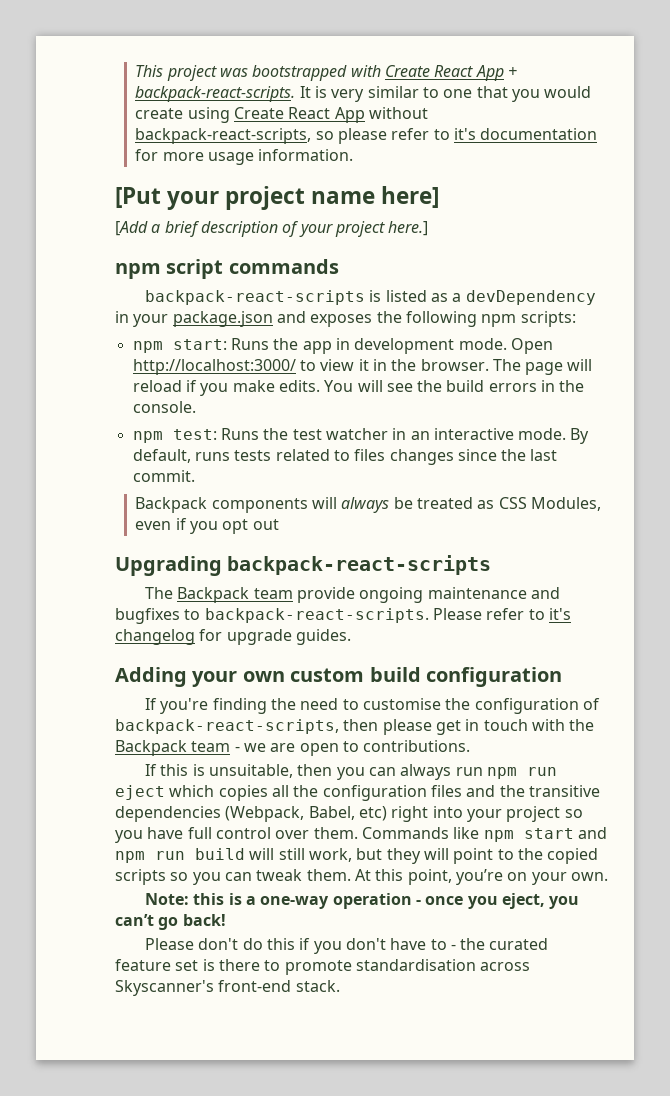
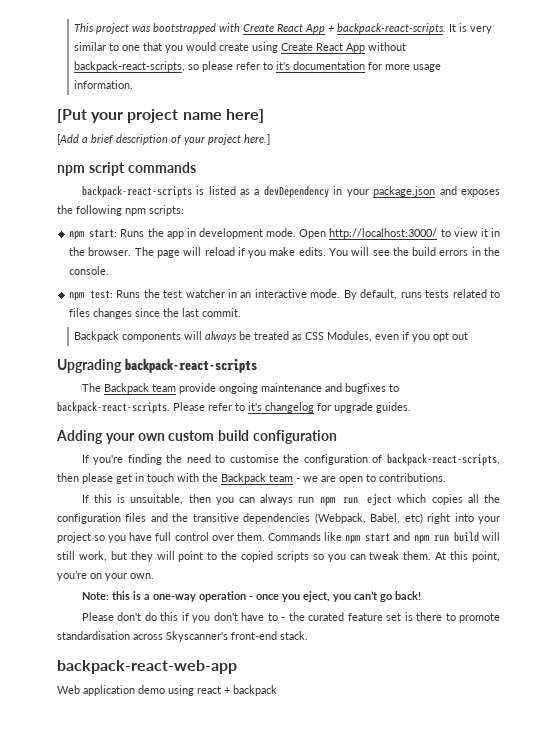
+ backpack-react-web-app
+ Web application demo using react + backpack

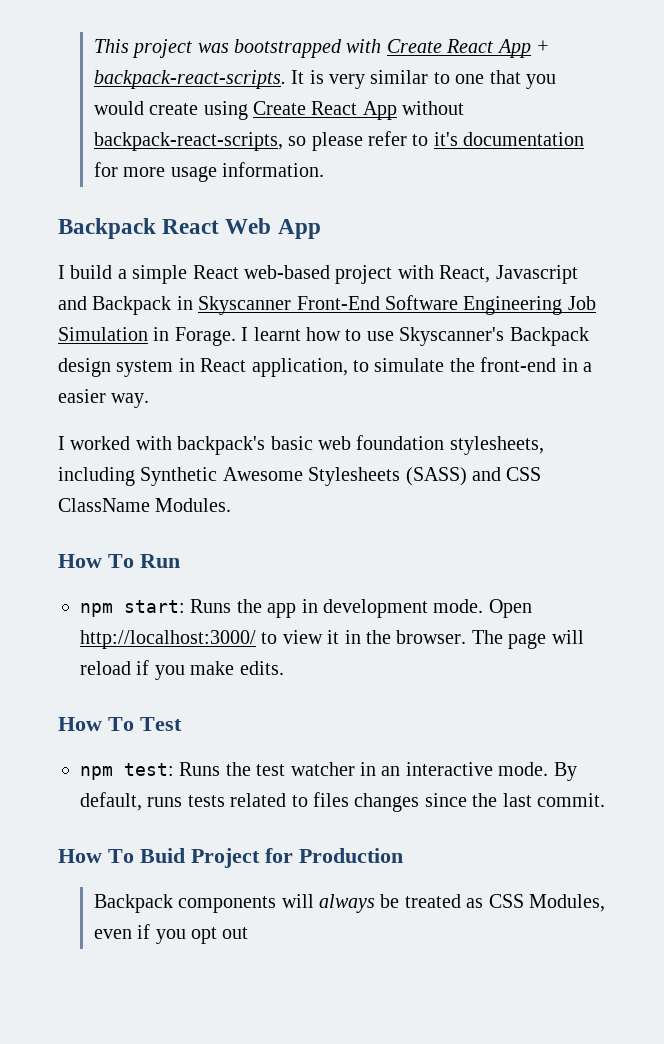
- [Put your project name here]
- [Add a brief description of your project here.]
- npm script commands
- backpack-react-scripts is listed as a devDependency in your package.json and exposes the following npm scripts:
+ Backpack React Web App
+ I build a simple React web-based project with React, Javascript and Backpack in Skyscanner Front-End Software Engineering Job Simulation in Forage. I learnt how to use Skyscanner's Backpack design system in React application, to simulate the front-end in a easier way.
+ I worked with backpack's basic web foundation stylesheets, including Synthetic Awesome Stylesheets (SASS) and CSS ClassName Modules.
+ How To Run
- The page will reload if you make edits. You will see the build errors in the console.
+ The page will reload if you make edits.
+ How To Test
+ How To Buid Project for Production
- Upgrading backpack-react-scripts
- The Backpack team provide ongoing maintenance and bugfixes to backpack-react-scripts. Please refer to it's changelog for upgrade guides.
- Adding your own custom build configuration
- If you're finding the need to customise the configuration of backpack-react-scripts, then please get in touch with the Backpack team - we are open to contributions.
- If this is unsuitable, then you can always run npm run eject which copies all the configuration files and the transitive dependencies (Webpack, Babel, etc) right into your project so you have full control over them. Commands like npm start and npm run build will still work, but they will point to the copied scripts so you can tweak them. At this point, you’re on your own.
- Note: this is a one-way operation - once you eject, you can’t go back!
- Please don't do this if you don't have to - the curated feature set is there to promote standardisation across Skyscanner's front-end stack.
- backpack-react-web-app
- Web application demo using react + backpack

